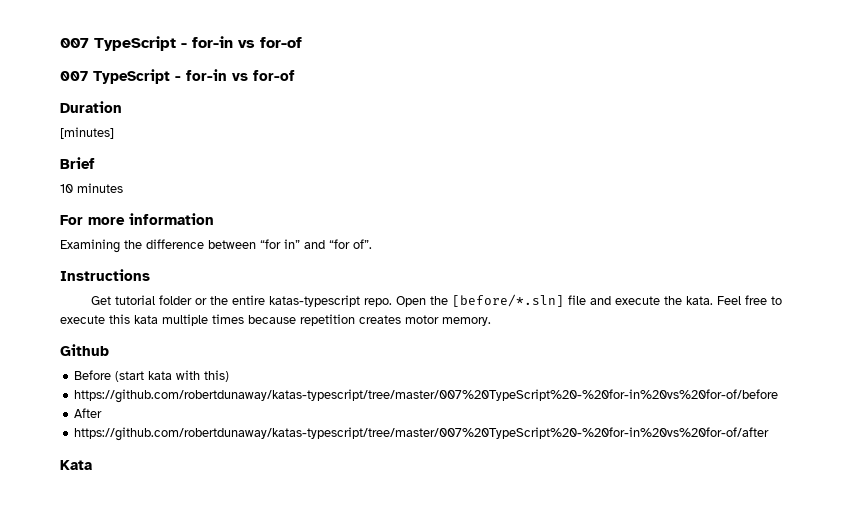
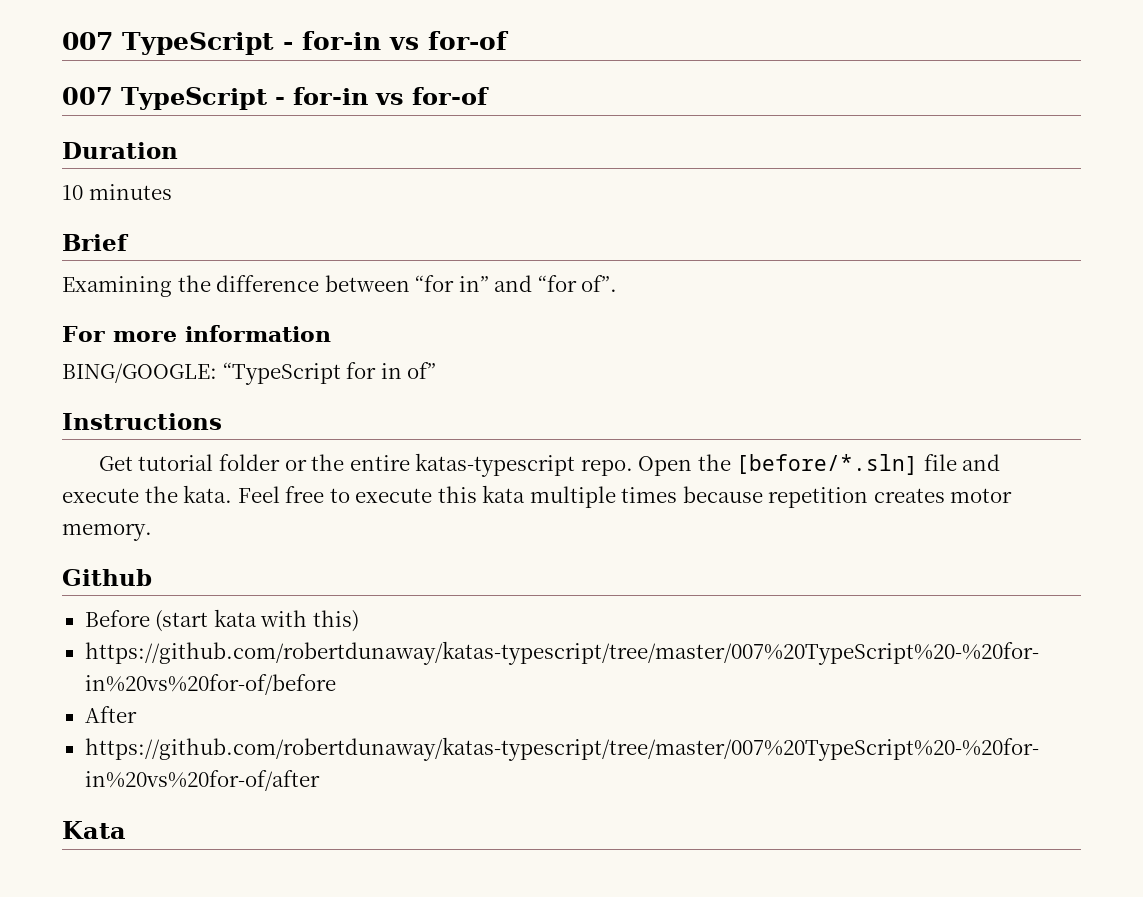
- [minutes]
- Brief
- For more information
+ Brief
+ For more information
+ BING/GOOGLE: “TypeScript for in of”

